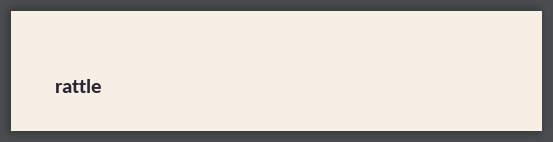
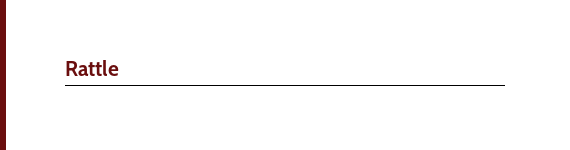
- rattle
+ Rattle

